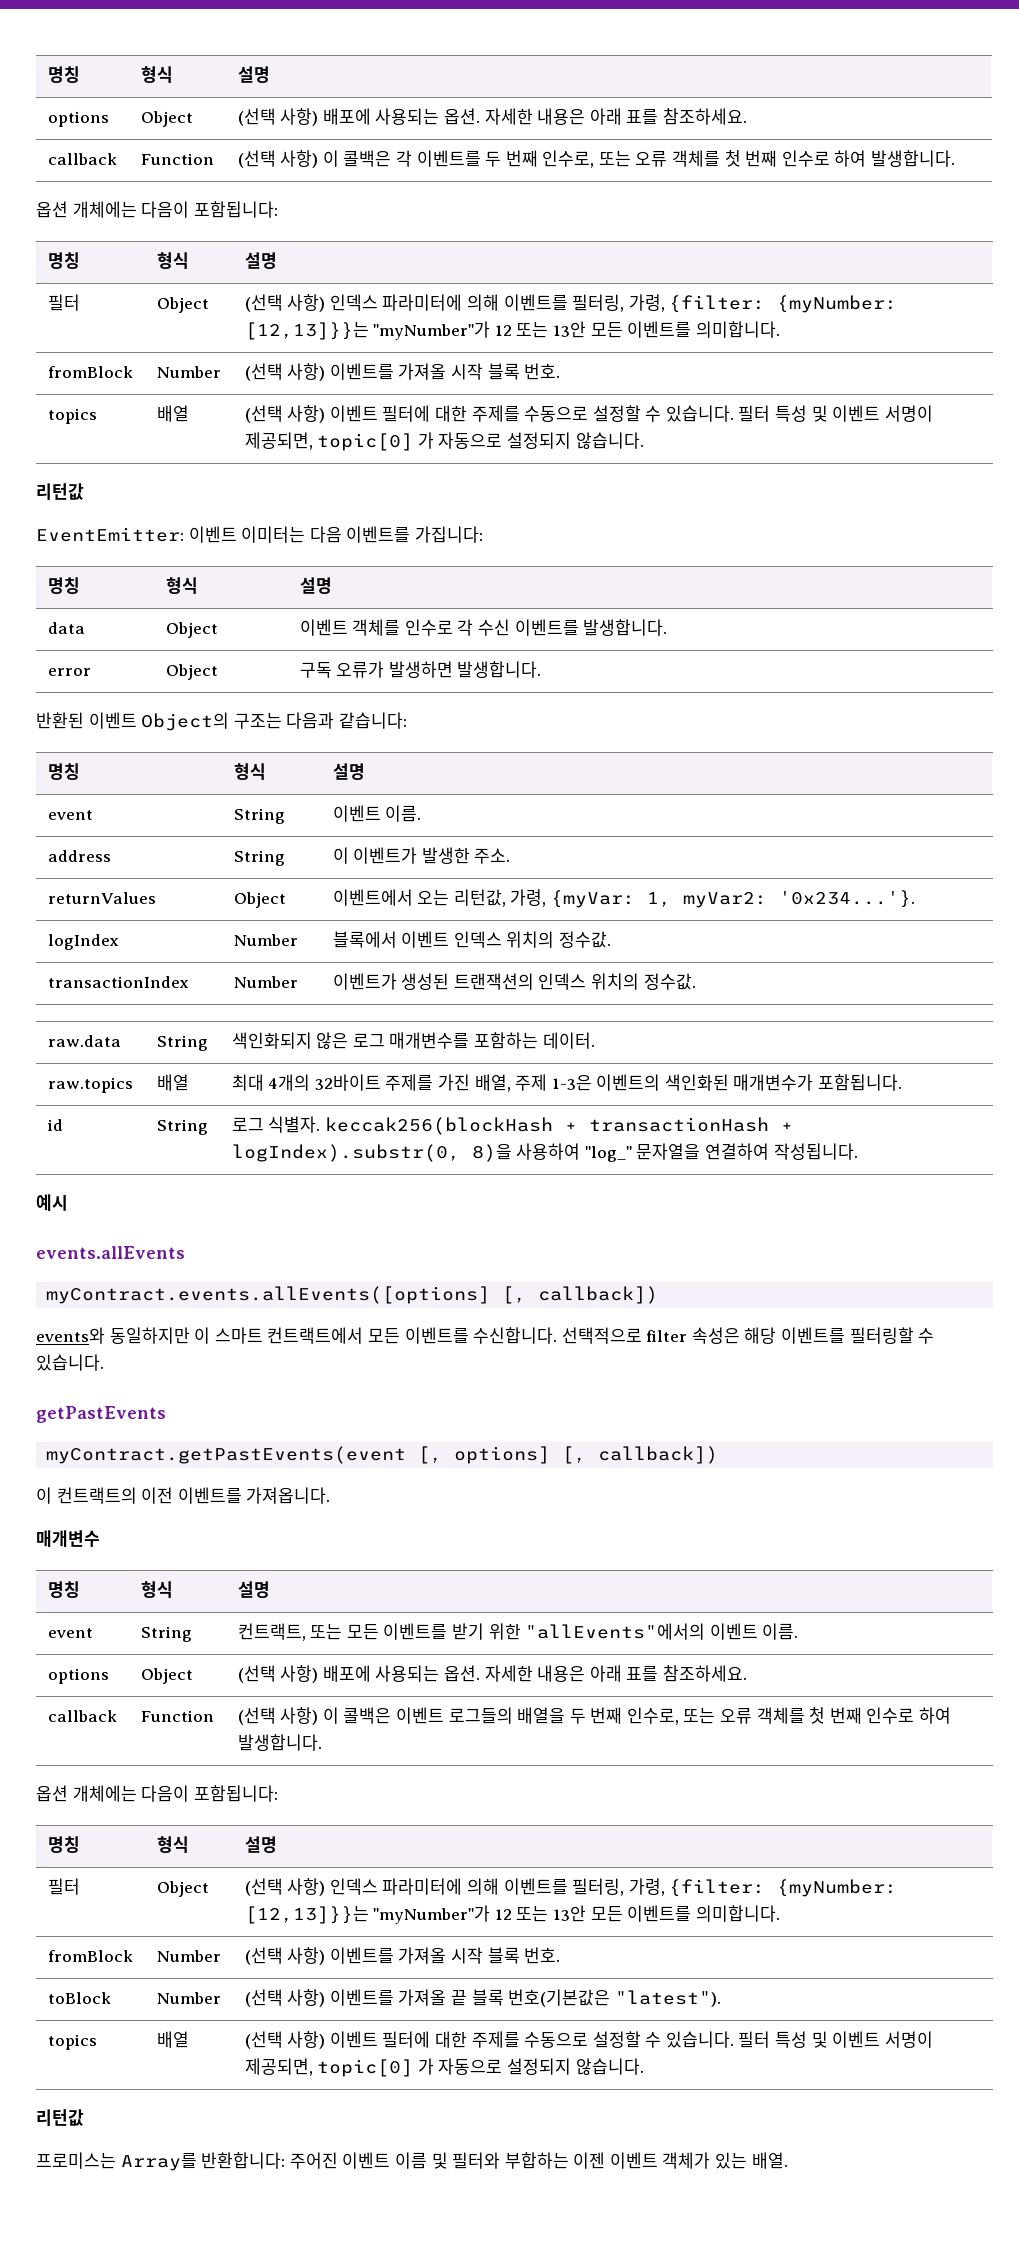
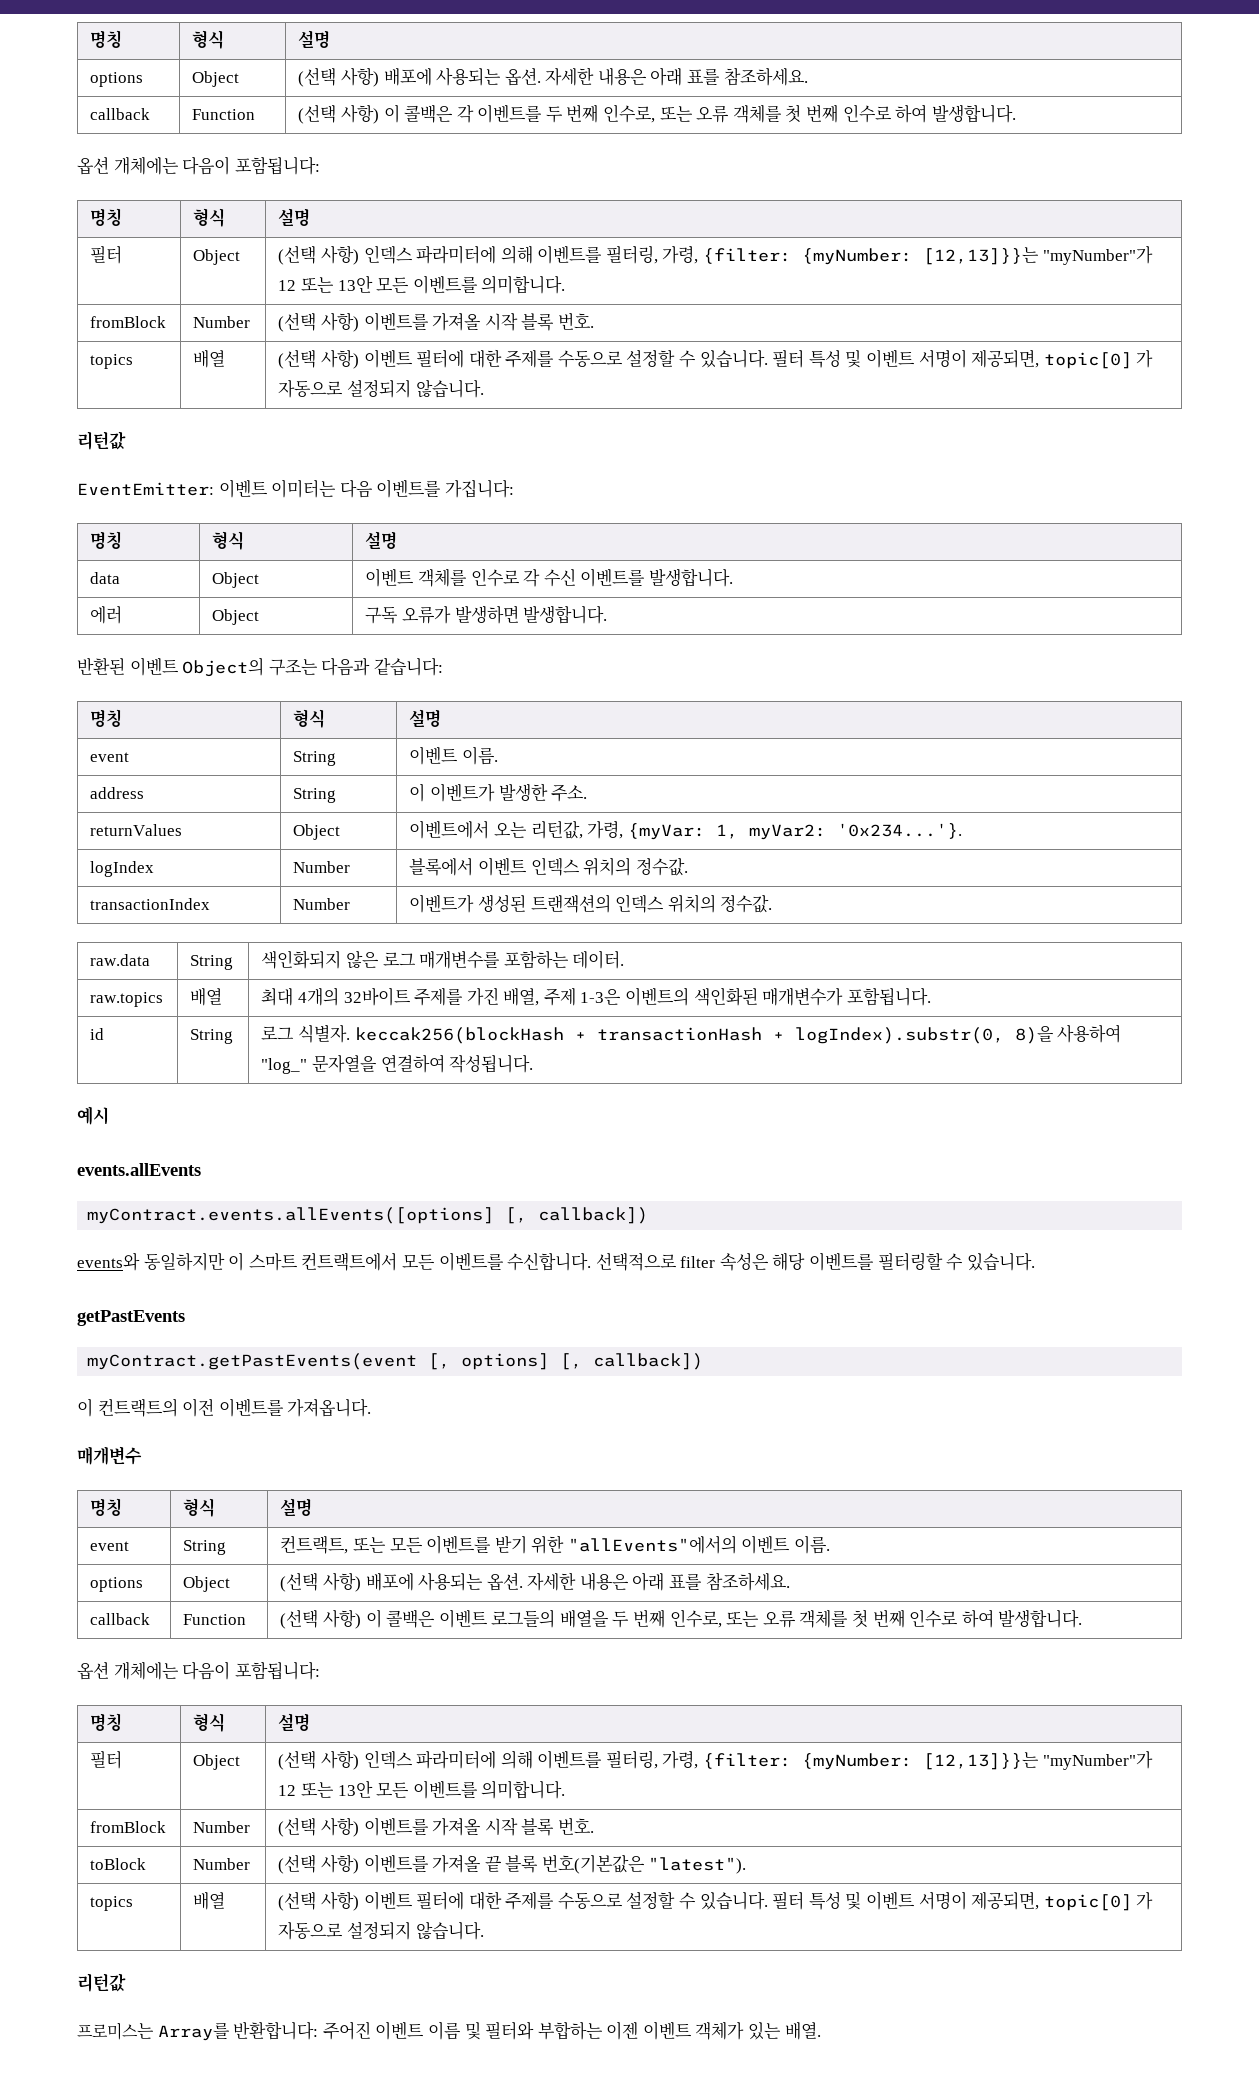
- error | Object | 구독 오류가 발생하면 발생합니다.
+ 에러 | Object | 구독 오류가 발생하면 발생합니다.

